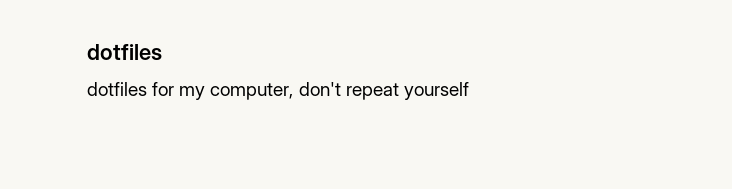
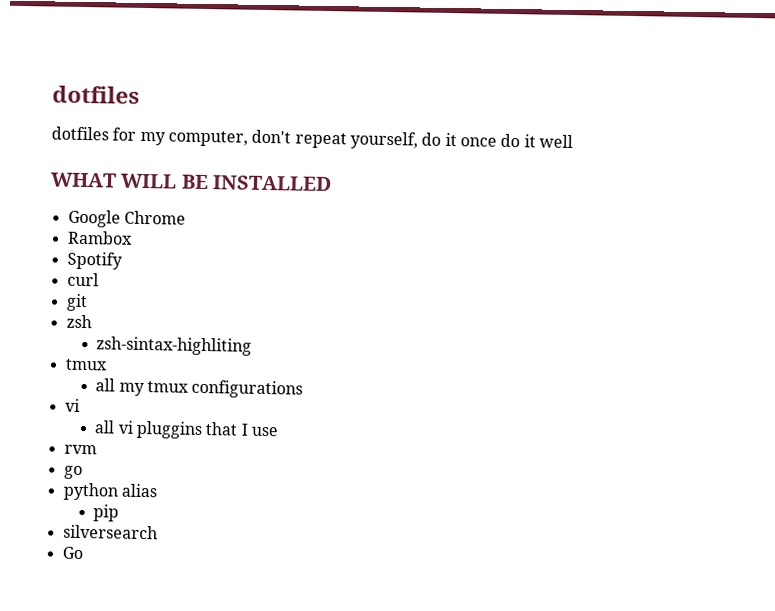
- dotfiles for my computer, don't repeat yourself
+ dotfiles for my computer, don't repeat yourself, do it once do it well
+ WHAT WILL BE INSTALLED
+ Google Chrome
+ Rambox
+ Spotify
+ curl
+ git
+ zsh
+ zsh-sintax-highliting
+ tmux
+ all my tmux configurations
+ vi
+ all vi pluggins that I use
+ rvm
+ go
+ python alias
+ pip
+ silversearch
+ Go

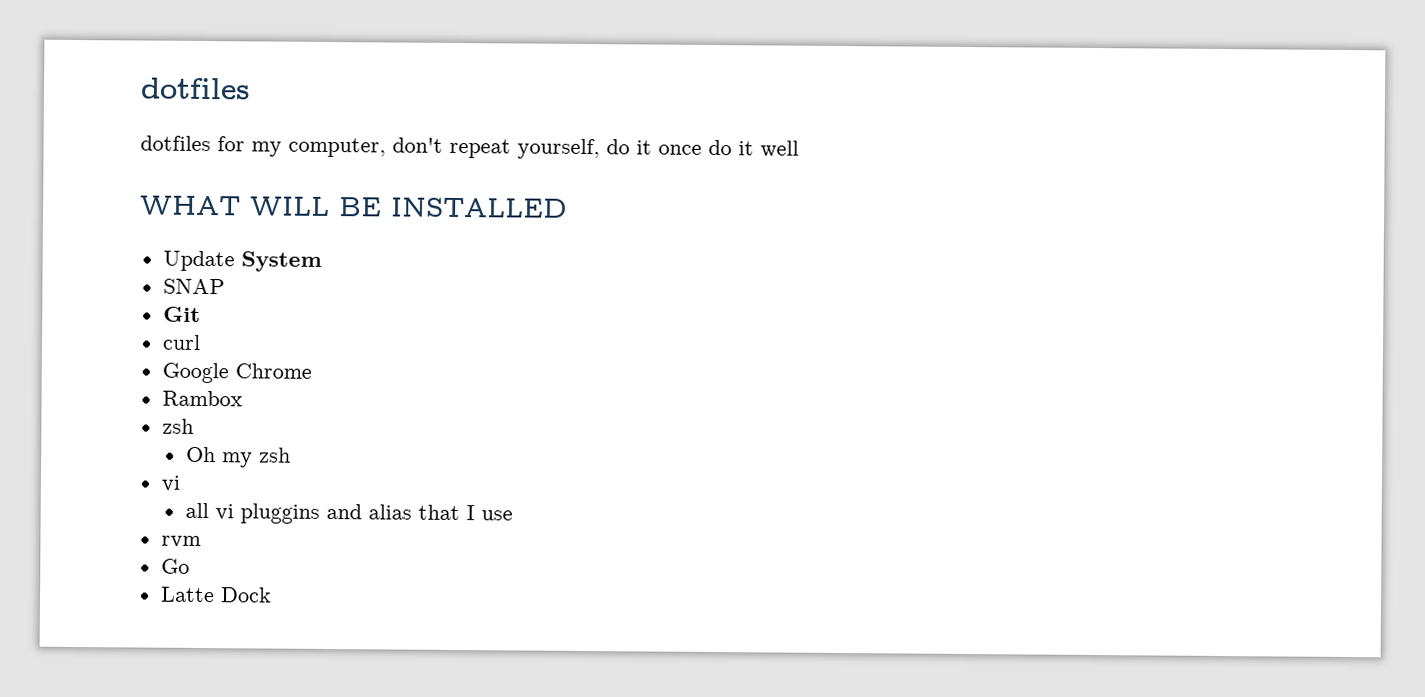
+ Update System
+ SNAP
+ Git
+ curl
  Google Chrome
  Rambox
- Spotify
- curl
- git
  zsh
- zsh-sintax-highliting
- tmux
- all my tmux configurations
+ Oh my zsh
- all vi pluggins that I use
+ all vi pluggins and alias that I use
- go
- python alias
- pip
- silversearch
  Go
+ Latte Dock

